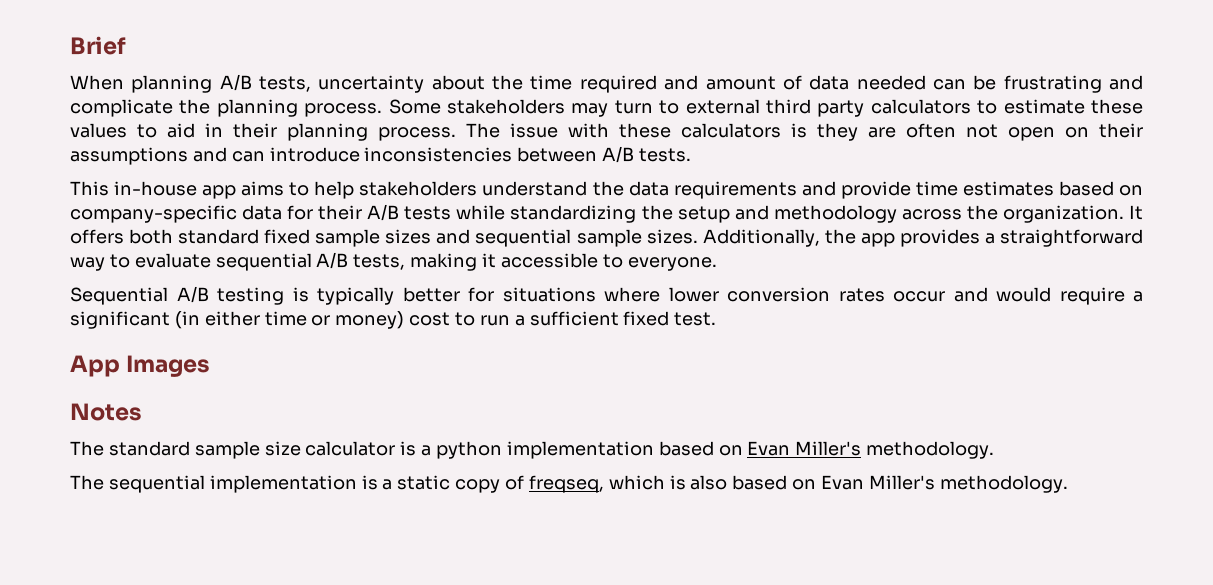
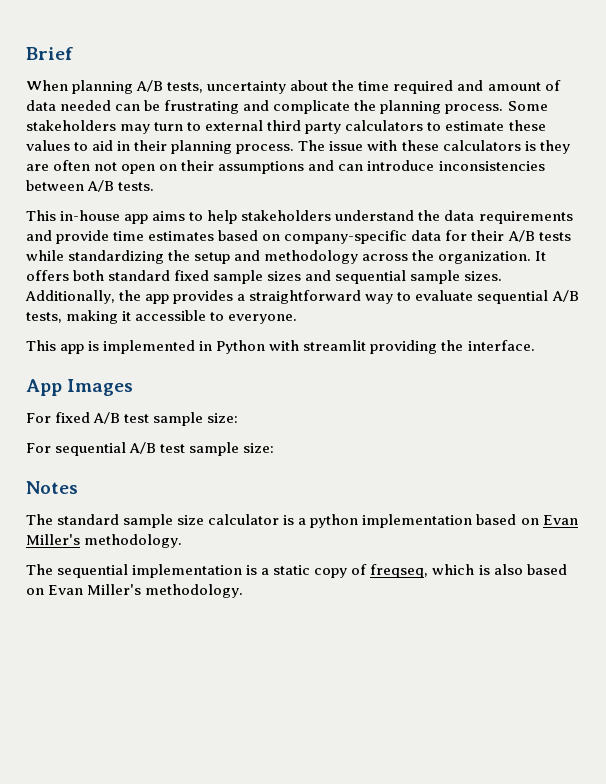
- Sequential A/B testing is typically better for situations where lower conversion rates occur and would require a significant (in either time or money) cost to run a sufficient fixed test.
+ This app is implemented in Python with streamlit providing the interface.
  App Images
+ For fixed A/B test sample size:
+ For sequential A/B test sample size:

